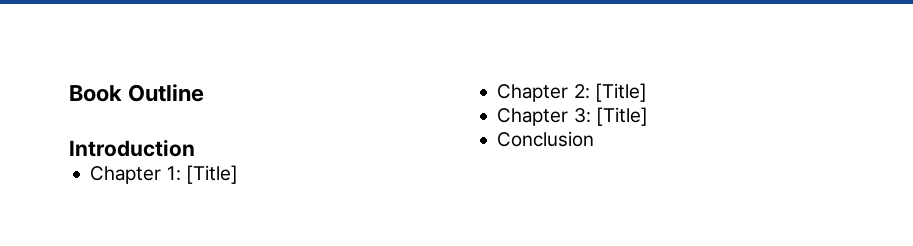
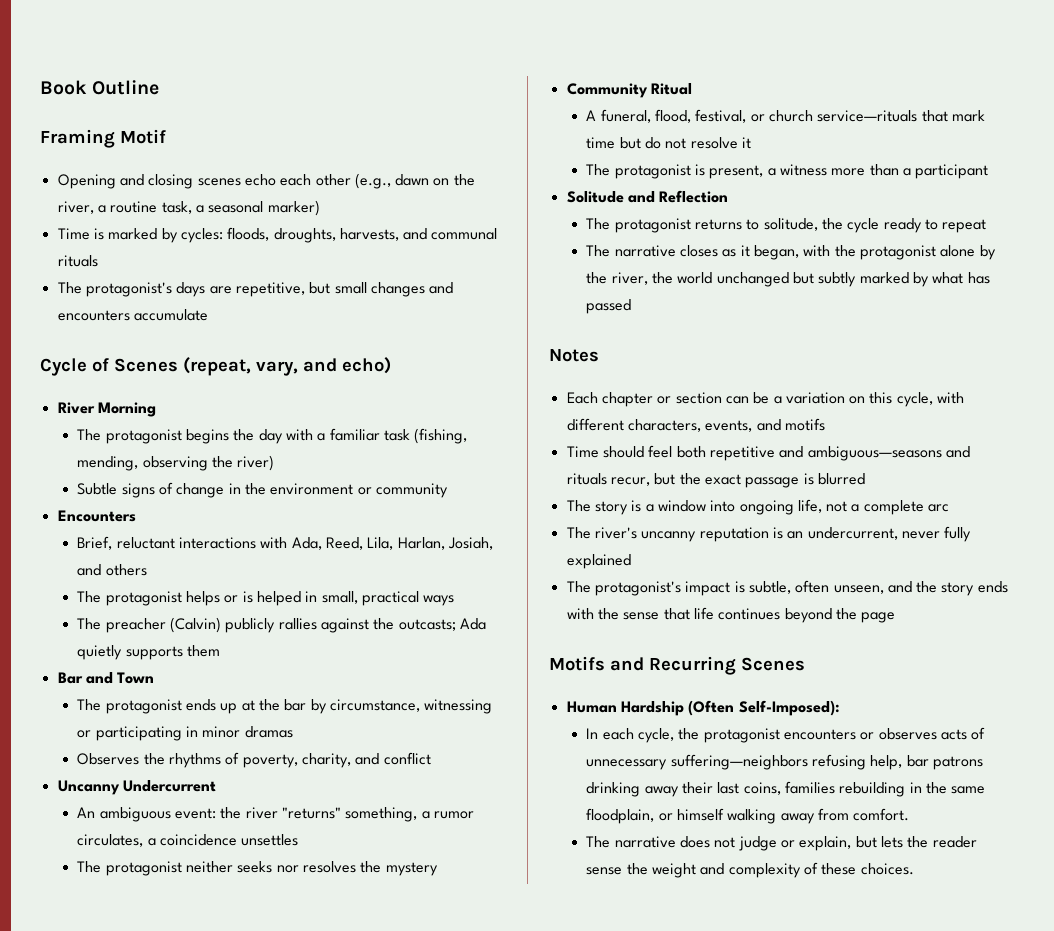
- Introduction
- Chapter 1: [Title]
- Chapter 2: [Title]
- Chapter 3: [Title]
- Conclusion
+ Framing Motif
+ Opening and closing scenes echo each other (e.g., dawn on the river, a routine task, a seasonal marker)
+ Time is marked by cycles: floods, droughts, harvests, and communal rituals
+ The protagonist's days are repetitive, but small changes and encounters accumulate
+ Cycle of Scenes (repeat, vary, and echo)
+ River Morning
+ The protagonist begins the day with a familiar task (fishing, mending, observing the river)
+ Subtle signs of change in the environment or community
+ Encounters
+ Brief, reluctant interactions with Ada, Reed, Lila, Harlan, Josiah, and others
+ The protagonist helps or is helped in small, practical ways
+ The preacher (Calvin) publicly rallies against the outcasts; Ada quietly supports them
+ Bar and Town
+ The protagonist ends up at the bar by circumstance, witnessing or participating in minor dramas
+ Observes the rhythms of poverty, charity, and conflict
+ Uncanny Undercurrent
+ An ambiguous event: the river "returns" something, a rumor circulates, a coincidence unsettles
+ The protagonist neither seeks nor resolves the mystery
+ Community Ritual
+ A funeral, flood, festival, or church service—rituals that mark time but do not resolve it
+ The protagonist is present, a witness more than a participant
+ Solitude and Reflection
+ The protagonist returns to solitude, the cycle ready to repeat
+ The narrative closes as it began, with the protagonist alone by the river, the world unchanged but subtly marked by what has passed
+ Notes
+ Each chapter or section can be a variation on this cycle, with different characters, events, and motifs
+ Time should feel both repetitive and ambiguous—seasons and rituals recur, but the exact passage is blurred
+ The story is a window into ongoing life, not a complete arc
+ The river's uncanny reputation is an undercurrent, never fully explained
+ The protagonist's impact is subtle, often unseen, and the story ends with the sense that life continues beyond the page
+ Motifs and Recurring Scenes
+ Human Hardship (Often Self-Imposed):
+ In each cycle, the protagonist encounters or observes acts of unnecessary suffering—neighbors refusing help, bar patrons drinking away their last coins, families rebuilding in the same floodplain, or himself walking away from comfort.
+ The narrative does not judge or explain, but lets the reader sense the weight and complexity of these choices.

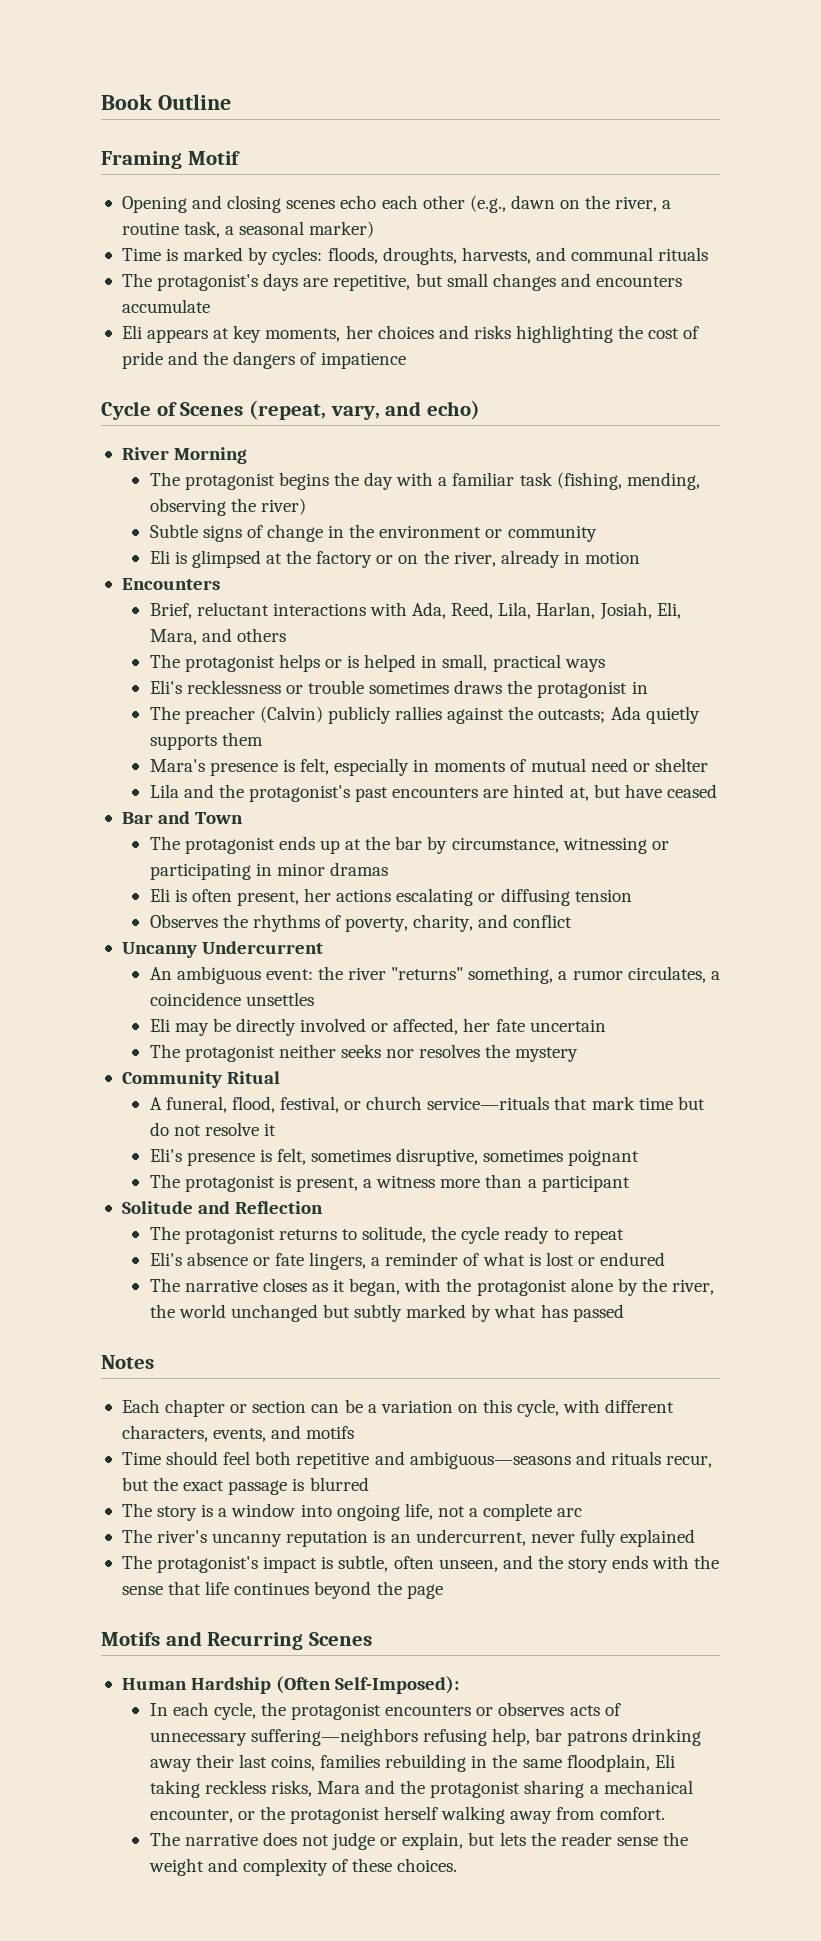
+ Eli appears at key moments, her choices and risks highlighting the cost of pride and the dangers of impatience
+ Eli is glimpsed at the factory or on the river, already in motion
- Brief, reluctant interactions with Ada, Reed, Lila, Harlan, Josiah, and others
+ Brief, reluctant interactions with Ada, Reed, Lila, Harlan, Josiah, Eli, Mara, and others
+ Eli's recklessness or trouble sometimes draws the protagonist in
+ Mara's presence is felt, especially in moments of mutual need or shelter
+ Lila and the protagonist's past encounters are hinted at, but have ceased
+ Eli is often present, her actions escalating or diffusing tension
+ Eli may be directly involved or affected, her fate uncertain
+ Eli's presence is felt, sometimes disruptive, sometimes poignant
+ Eli's absence or fate lingers, a reminder of what is lost or endured
- In each cycle, the protagonist encounters or observes acts of unnecessary suffering—neighbors refusing help, bar patrons drinking away their last coins, families rebuilding in the same floodplain, or himself walking away from comfort.
+ In each cycle, the protagonist encounters or observes acts of unnecessary suffering—neighbors refusing help, bar patrons drinking away their last coins, families rebuilding in the same floodplain, Eli taking reckless risks, Mara and the protagonist sharing a mechanical encounter, or the protagonist herself walking away from comfort.

